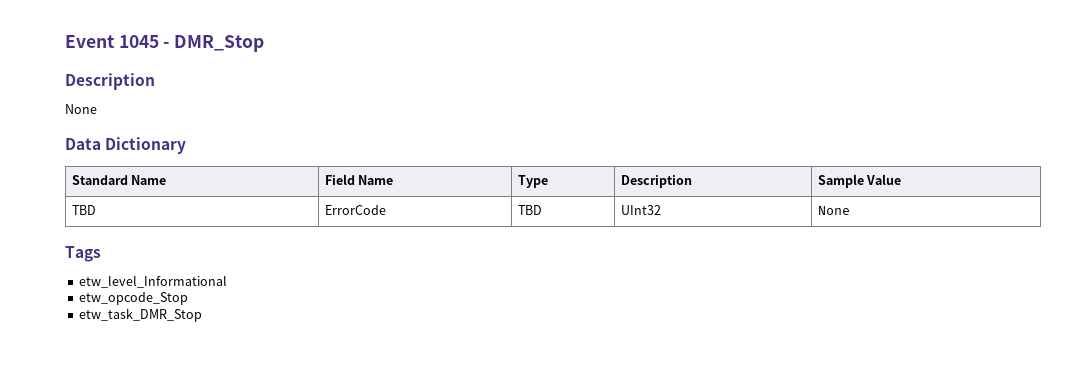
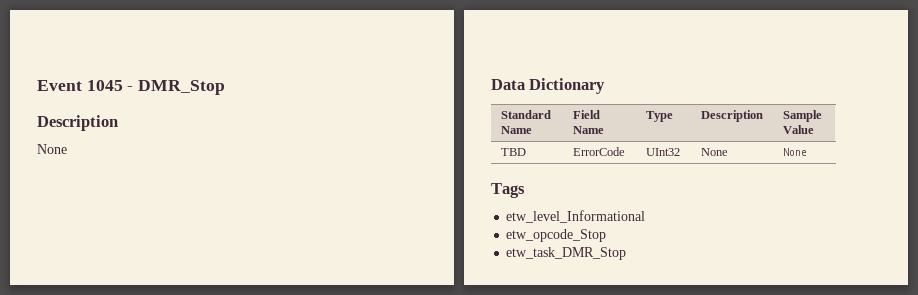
- TBD | ErrorCode | TBD | UInt32 | None
+ TBD | ErrorCode | UInt32 | None | None

